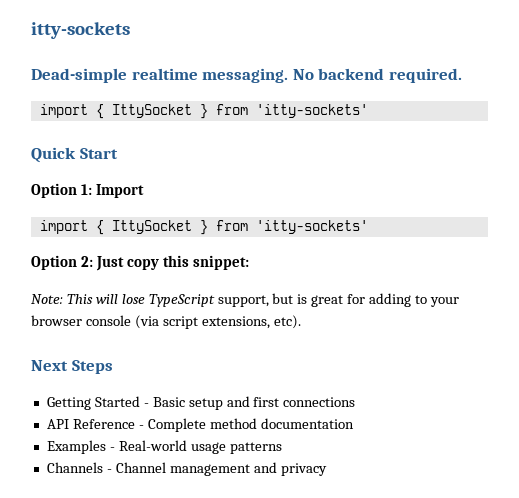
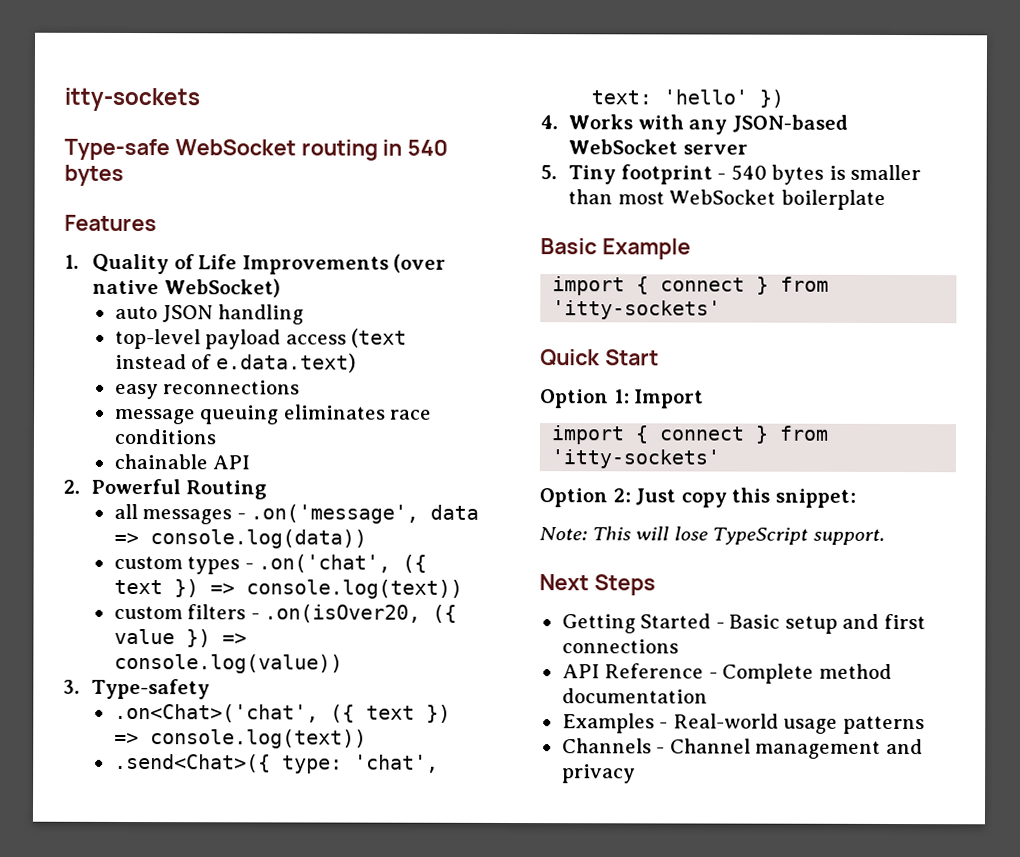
- Dead-simple realtime messaging. No backend required.
- import { IttySocket } from 'itty-sockets'
+ Type-safe WebSocket routing in 540 bytes
+ Features
+ 1. Quality of Life Improvements (over native WebSocket)
+ auto JSON handling
+ top-level payload access (text instead of e.data.text)
+ easy reconnections
+ message queuing eliminates race conditions
+ chainable API
+ 2. Powerful Routing
+ all messages - .on('message', data => console.log(data))
+ custom types - .on('chat', ({ text }) => console.log(text))
+ custom filters - .on(isOver20, ({ value }) => console.log(value))
+ 3. Type-safety
+ .on<Chat>('chat', ({ text }) => console.log(text))
+ .send<Chat>({ type: 'chat', text: 'hello' })
+ 4. Works with any JSON-based WebSocket server
+ 5. Tiny footprint - 540 bytes is smaller than most WebSocket boilerplate
+ Basic Example
+ import { connect } from 'itty-sockets'
  Option 1: Import
- import { IttySocket } from 'itty-sockets'
+ import { connect } from 'itty-sockets'
- Note: This will lose TypeScript support, but is great for adding to your browser console (via script extensions, etc).
+ Note: This will lose TypeScript support.

